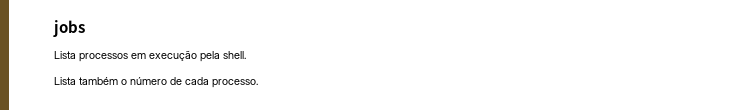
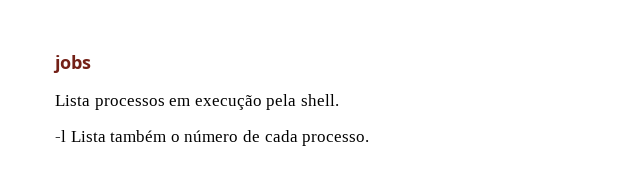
- Lista também o número de cada processo.
+ -l Lista também o número de cada processo.

